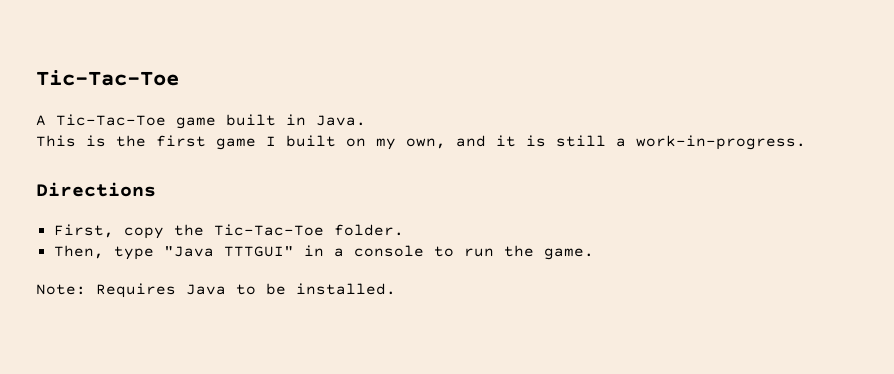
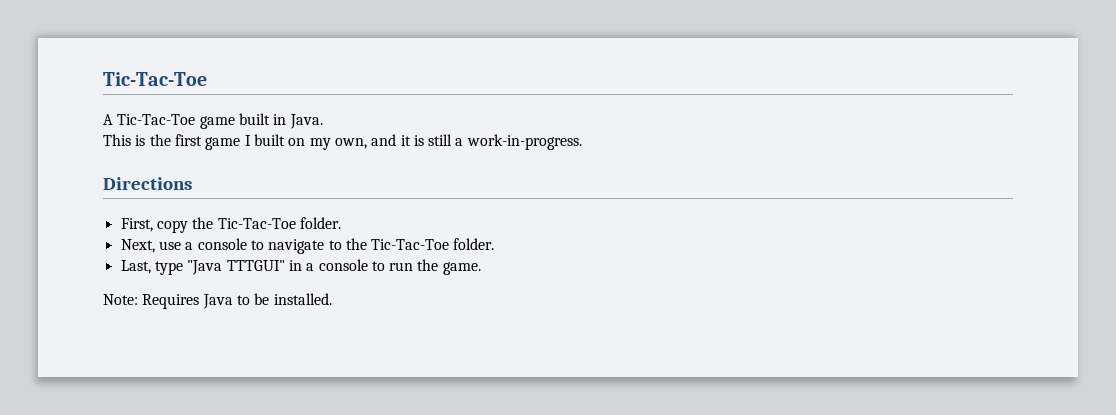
- Then, type "Java TTTGUI" in a console to run the game.
+ Next, use a console to navigate to the Tic-Tac-Toe folder.
+ Last, type "Java TTTGUI" in a console to run the game.

